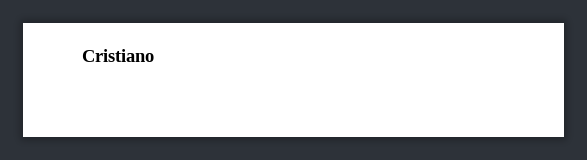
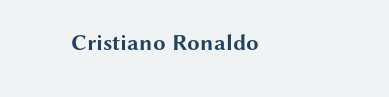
- Cristiano
+ Cristiano Ronaldo

